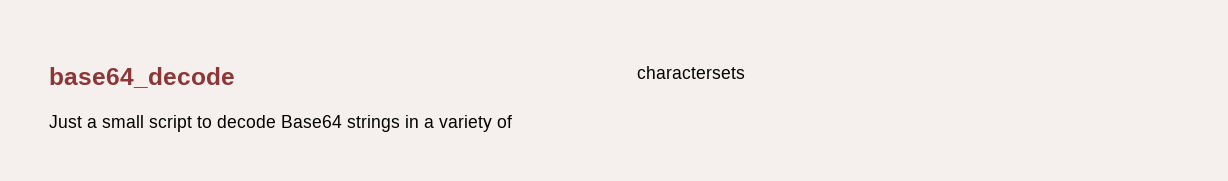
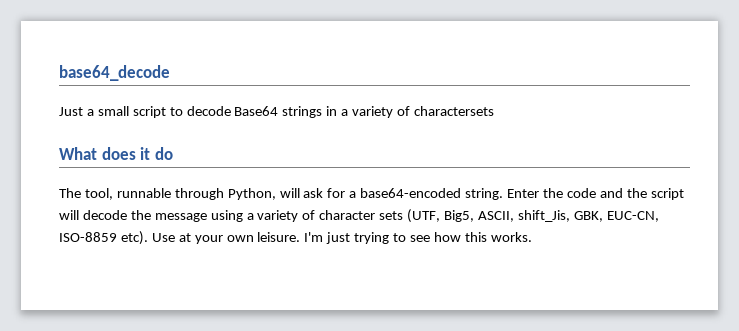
+ What does it do
+ The tool, runnable through Python, will ask for a base64-encoded string. Enter the code and the script will decode the message using a variety of character sets (UTF, Big5, ASCII, shift_Jis, GBK, EUC-CN, ISO-8859 etc). Use at your own leisure. I'm just trying to see how this works.

